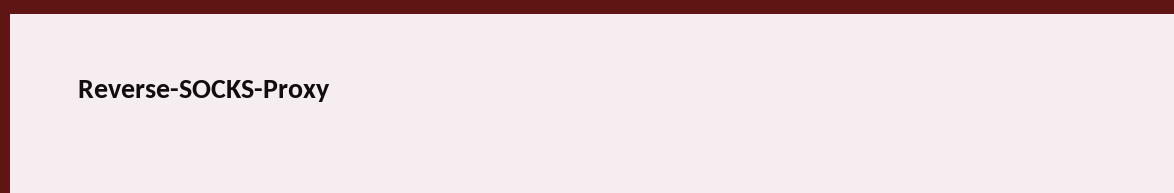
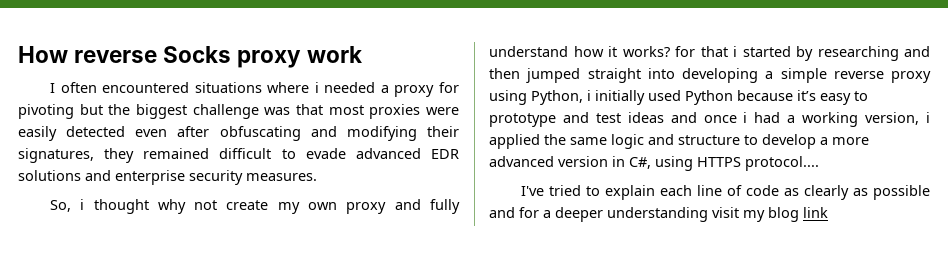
- Reverse-SOCKS-Proxy
+ How reverse Socks proxy work
+ I often encountered situations where i needed a proxy for pivoting but the biggest challenge was that most proxies were easily detected even after obfuscating and modifying their signatures, they remained difficult to evade advanced EDR solutions and enterprise security measures.
+ So, i thought why not create my own proxy and fully understand how it works? for that i started by researching and then jumped straight into developing a simple reverse proxy using Python, i initially used Python because it’s easy to prototype and test ideas and once i had a working version, i applied the same logic and structure to develop a more advanced version in C#, using HTTPS protocol....
+ I've tried to explain each line of code as clearly as possible and for a deeper understanding visit my blog link

